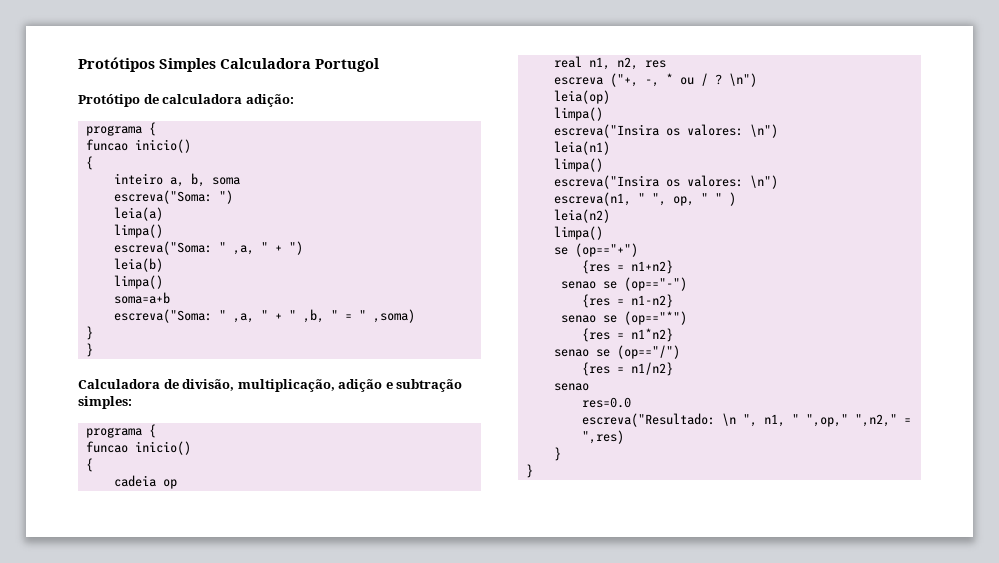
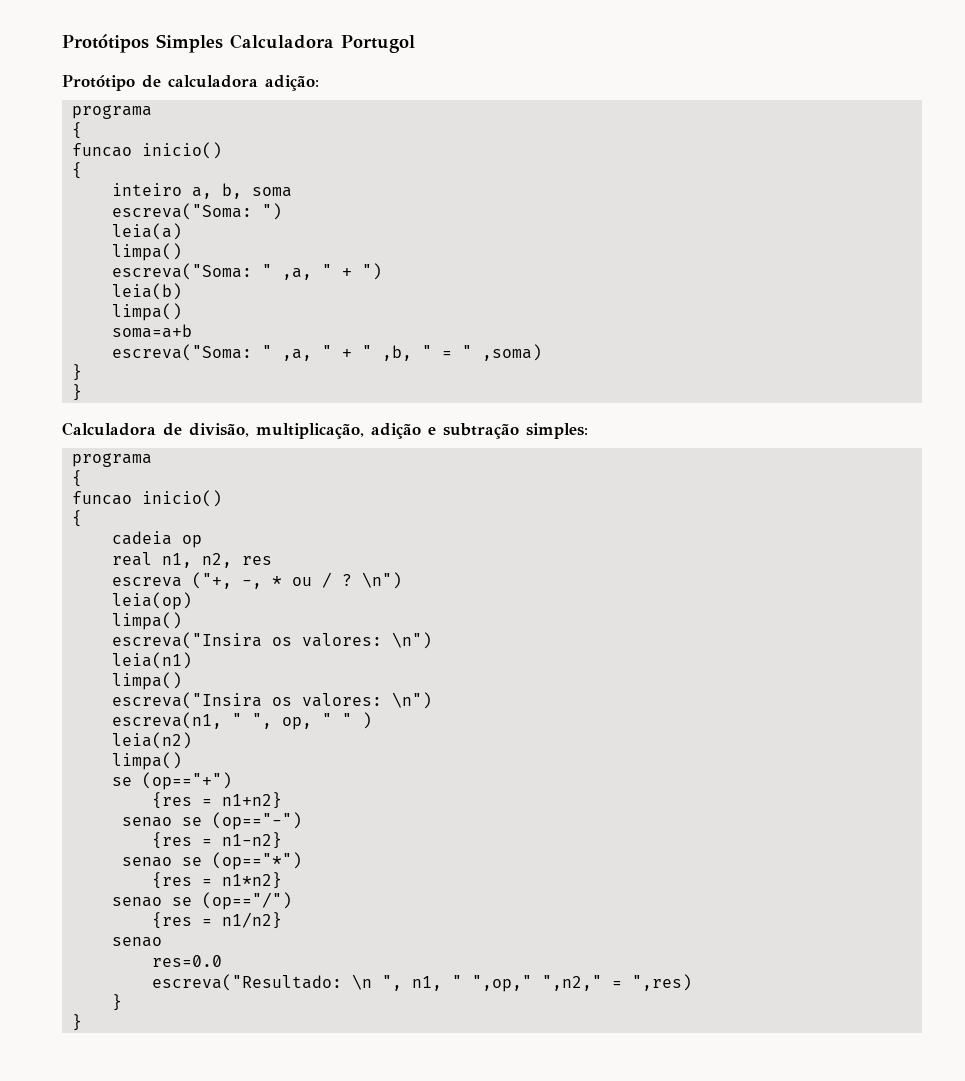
  Protótipo de calculadora adição:
- programa {
+ programa
+ {
  Calculadora de divisão, multiplicação, adição e subtração simples:
- programa {
+ programa
+ {

